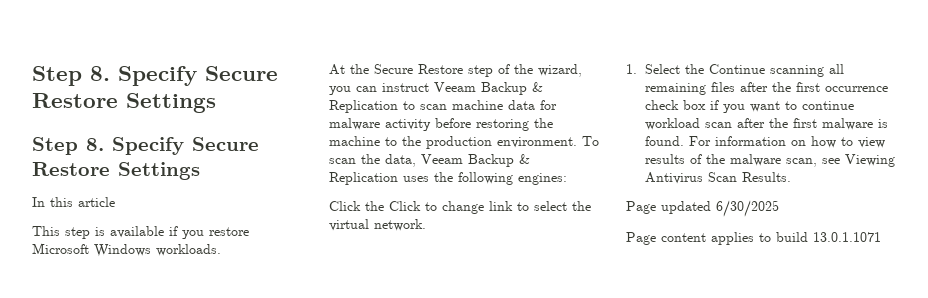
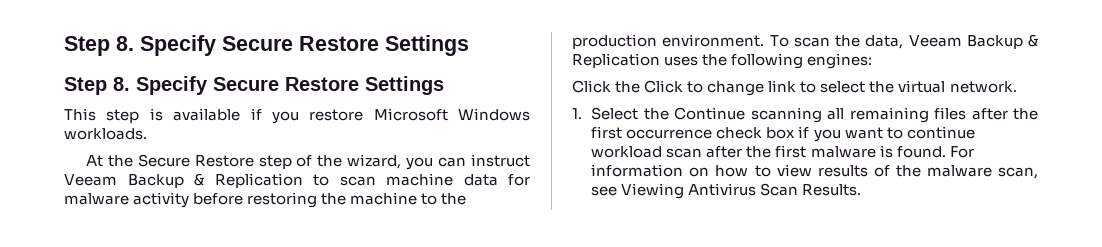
- In this article
- Page updated 6/30/2025
- Page content applies to build 13.0.1.1071

